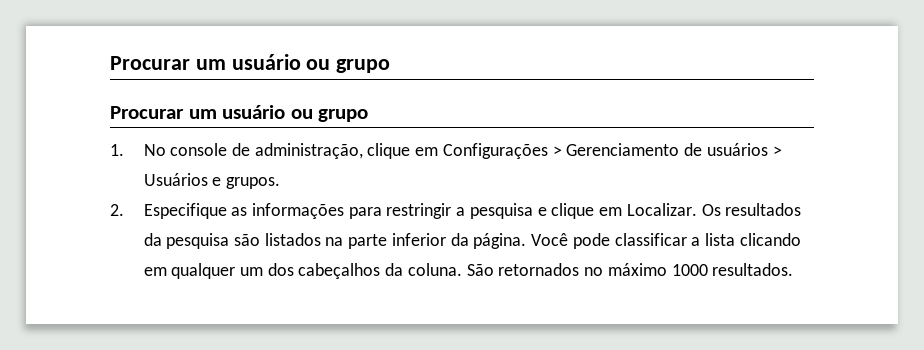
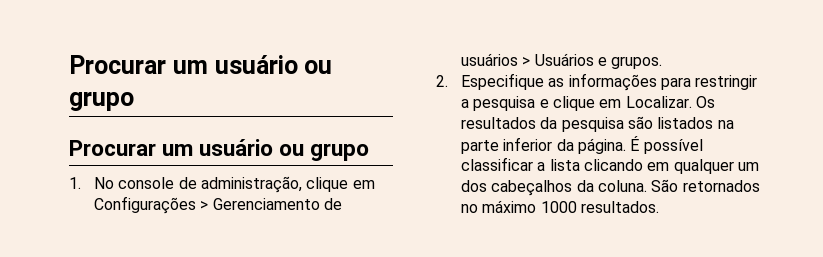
- Você pode classificar a lista clicando em qualquer um dos cabeçalhos da coluna.
+ É possível classificar a lista clicando em qualquer um dos cabeçalhos da coluna.

